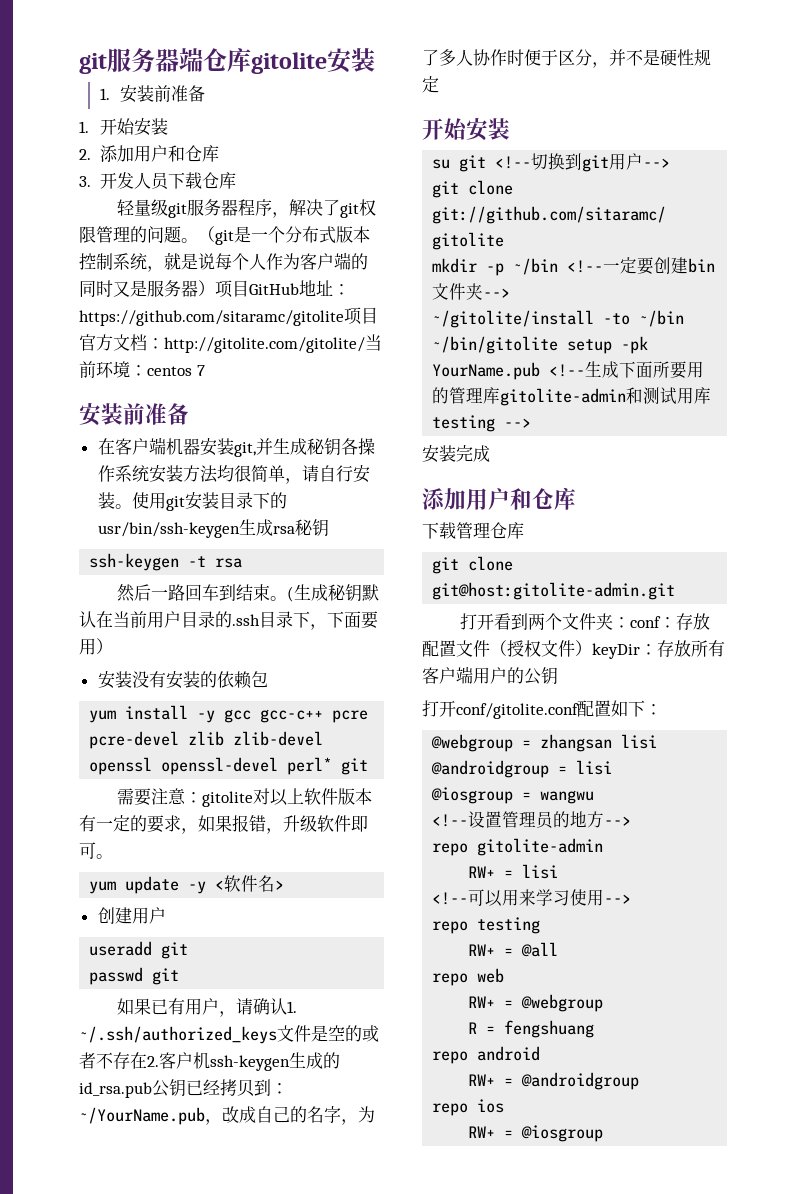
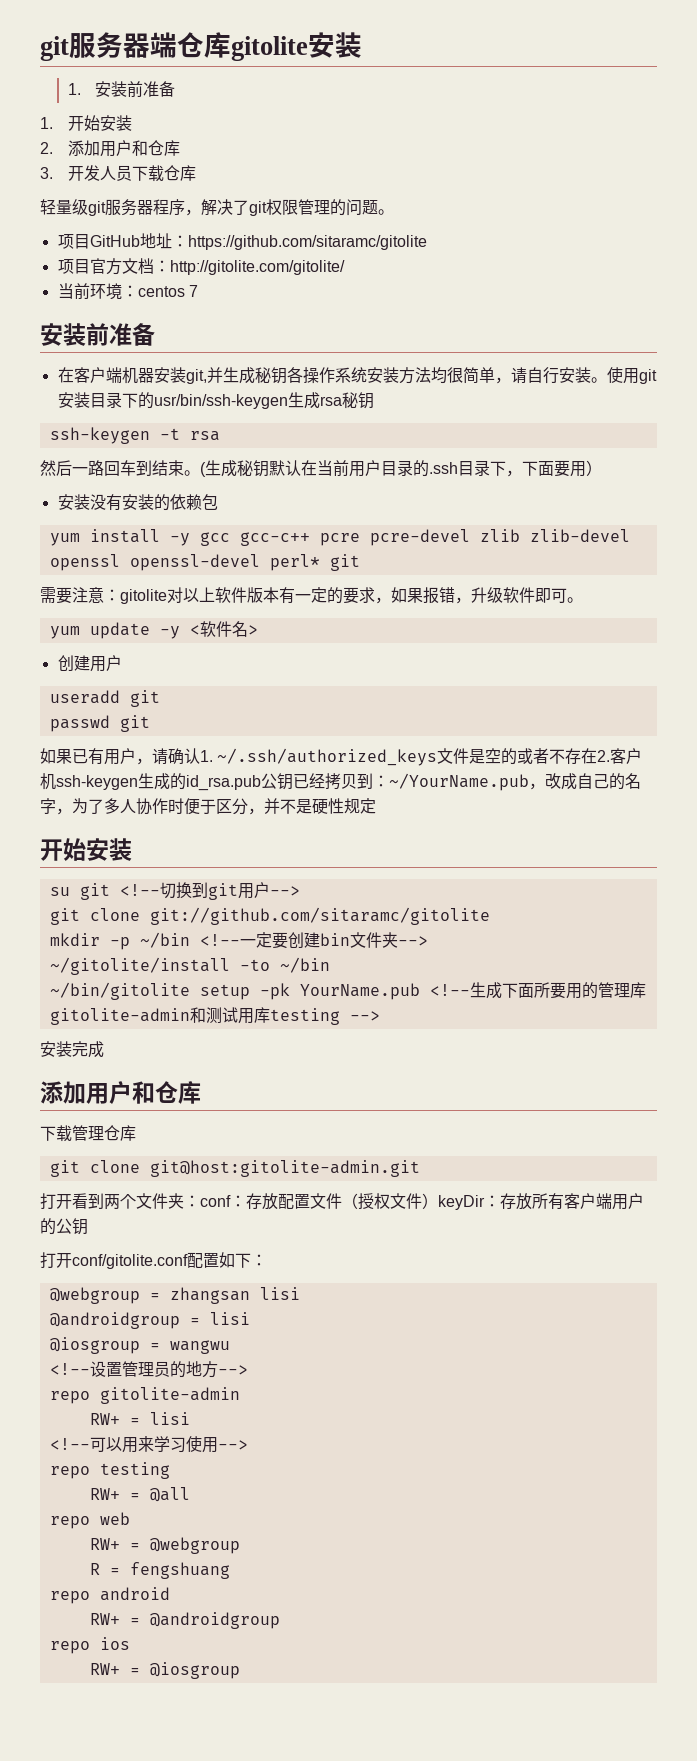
- 轻量级git服务器程序，解决了git权限管理的问题。（git是一个分布式版本控制系统，就是说每个人作为客户端的同时又是服务器）项目GitHub地址：https://github.com/sitaramc/gitolite项目官方文档：http://gitolite.com/gitolite/当前环境：centos 7
+ 轻量级git服务器程序，解决了git权限管理的问题。
+ 项目GitHub地址：https://github.com/sitaramc/gitolite
+ 项目官方文档：http://gitolite.com/gitolite/
+ 当前环境：centos 7

